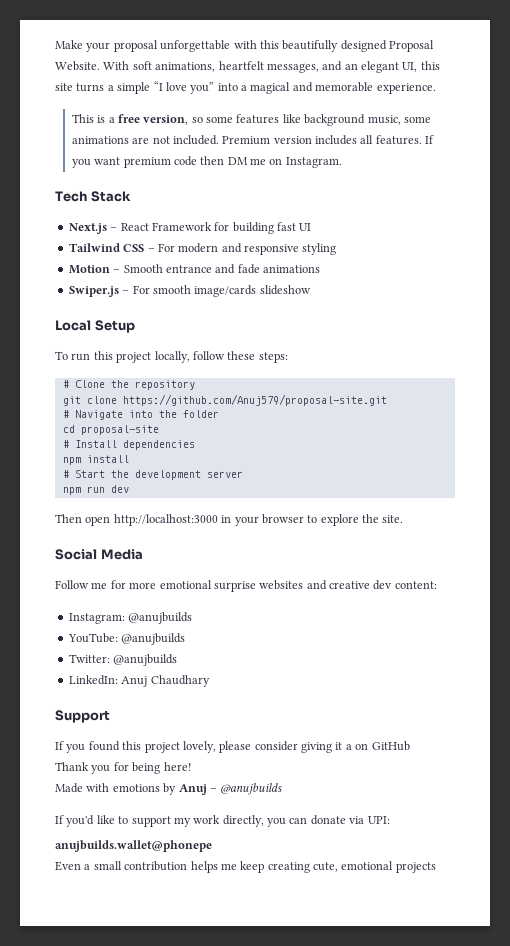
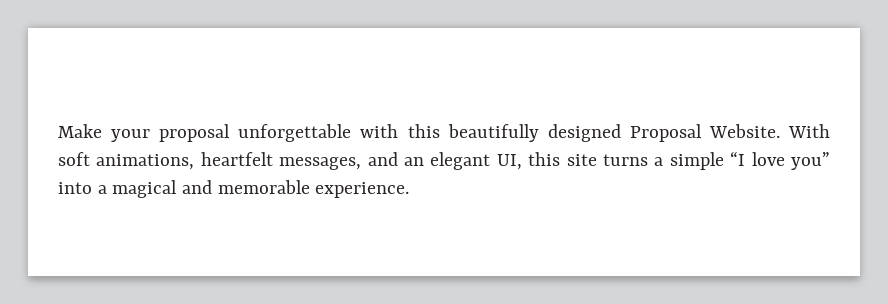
- This is a free version, so some features like background music, some animations are not included. Premium version includes all features. If you want premium code then DM me on Instagram.
- Tech Stack
- Next.js – React Framework for building fast UI
- Tailwind CSS – For modern and responsive styling
- Motion – Smooth entrance and fade animations
- Swiper.js – For smooth image/cards slideshow
- Local Setup
- To run this project locally, follow these steps:
- # Clone the repository
- git clone https://github.com/Anuj579/proposal-site.git
- # Navigate into the folder
- cd proposal-site
- # Install dependencies
- npm install
- # Start the development server
- npm run dev
- Then open http://localhost:3000 in your browser to explore the site.
- Social Media
- Follow me for more emotional surprise websites and creative dev content:
- Instagram: @anujbuilds
- YouTube: @anujbuilds
- Twitter: @anujbuilds
- LinkedIn: Anuj Chaudhary
- Support
- If you found this project lovely, please consider giving it a on GitHub
- Thank you for being here!
- Made with emotions by Anuj – @anujbuilds
- If you'd like to support my work directly, you can donate via UPI:
- anujbuilds.wallet@phonepe
- Even a small contribution helps me keep creating cute, emotional projects

